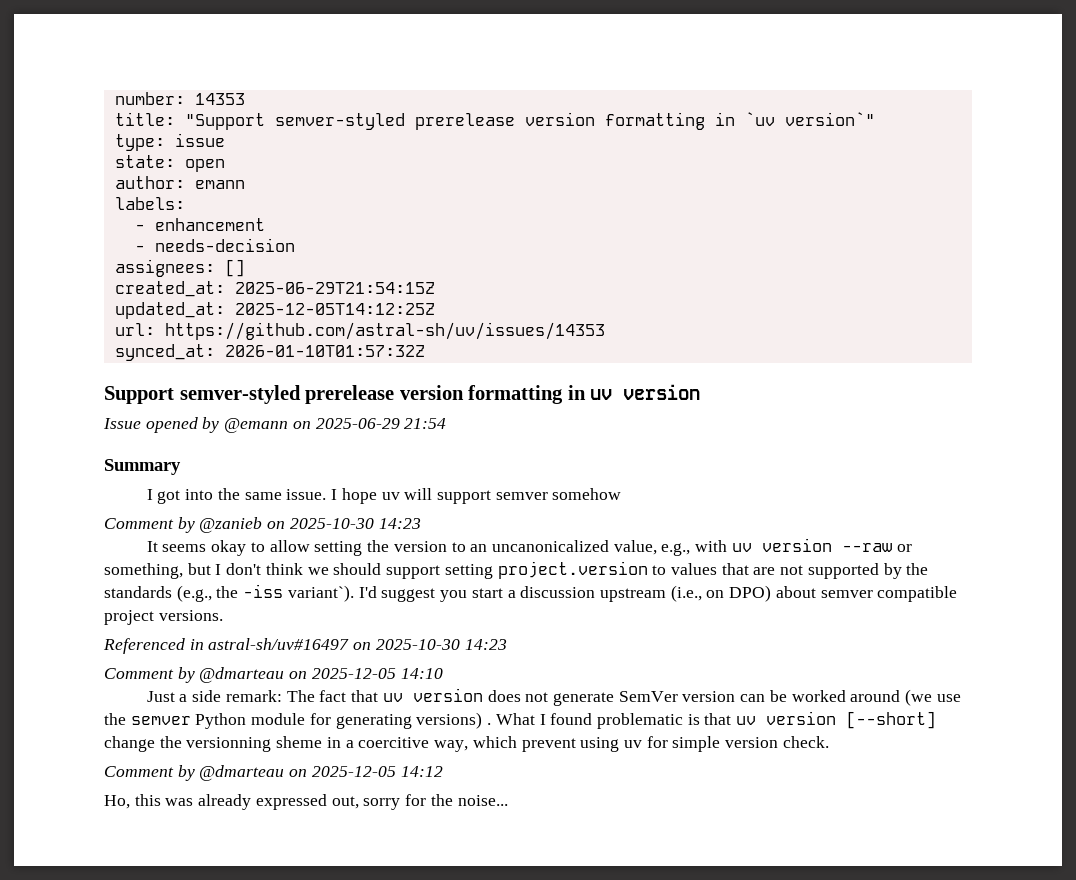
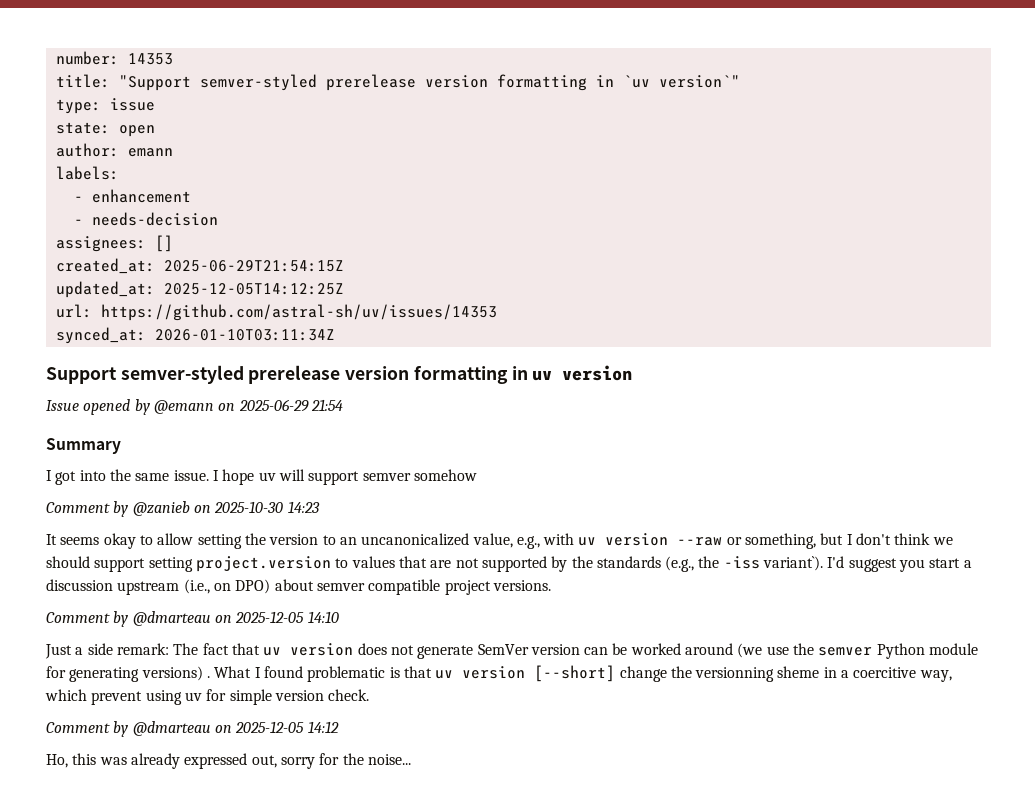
- synced_at: 2026-01-10T01:57:32Z
+ synced_at: 2026-01-10T03:11:34Z
- Referenced in astral-sh/uv#16497 on 2025-10-30 14:23

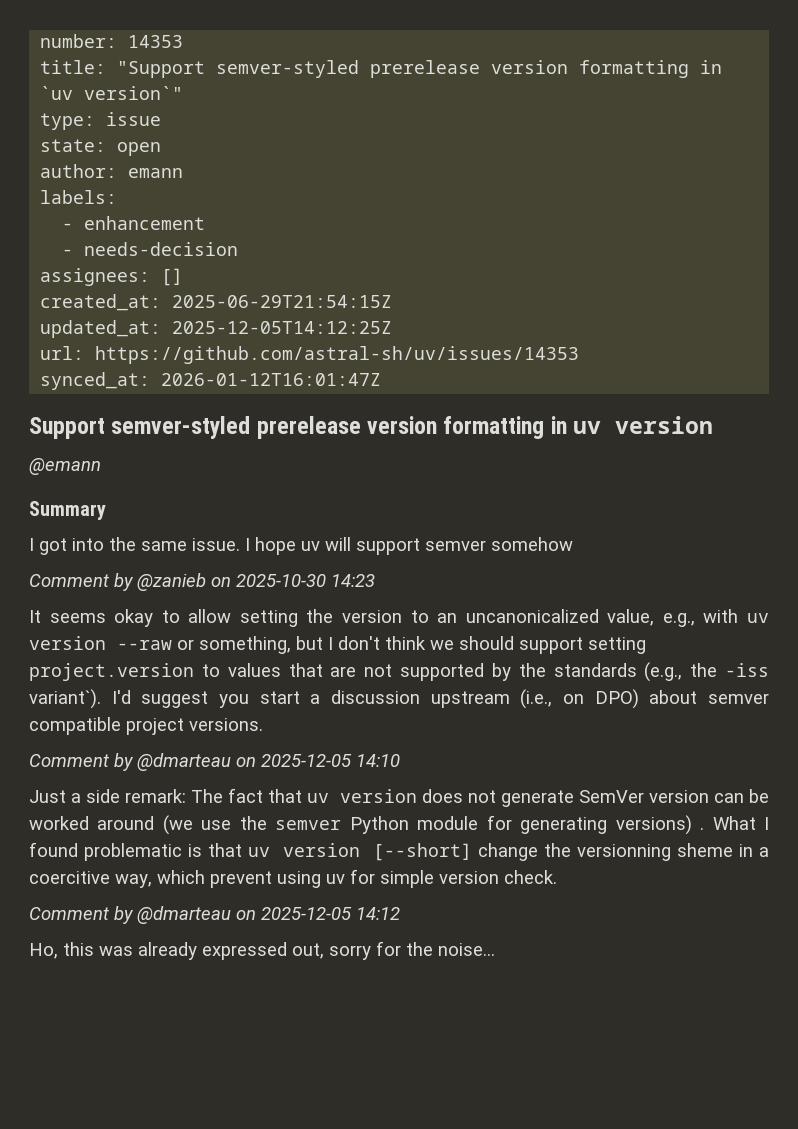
- synced_at: 2026-01-10T03:11:34Z
+ synced_at: 2026-01-12T16:01:47Z
- Issue opened by @emann on 2025-06-29 21:54
+ @emann

